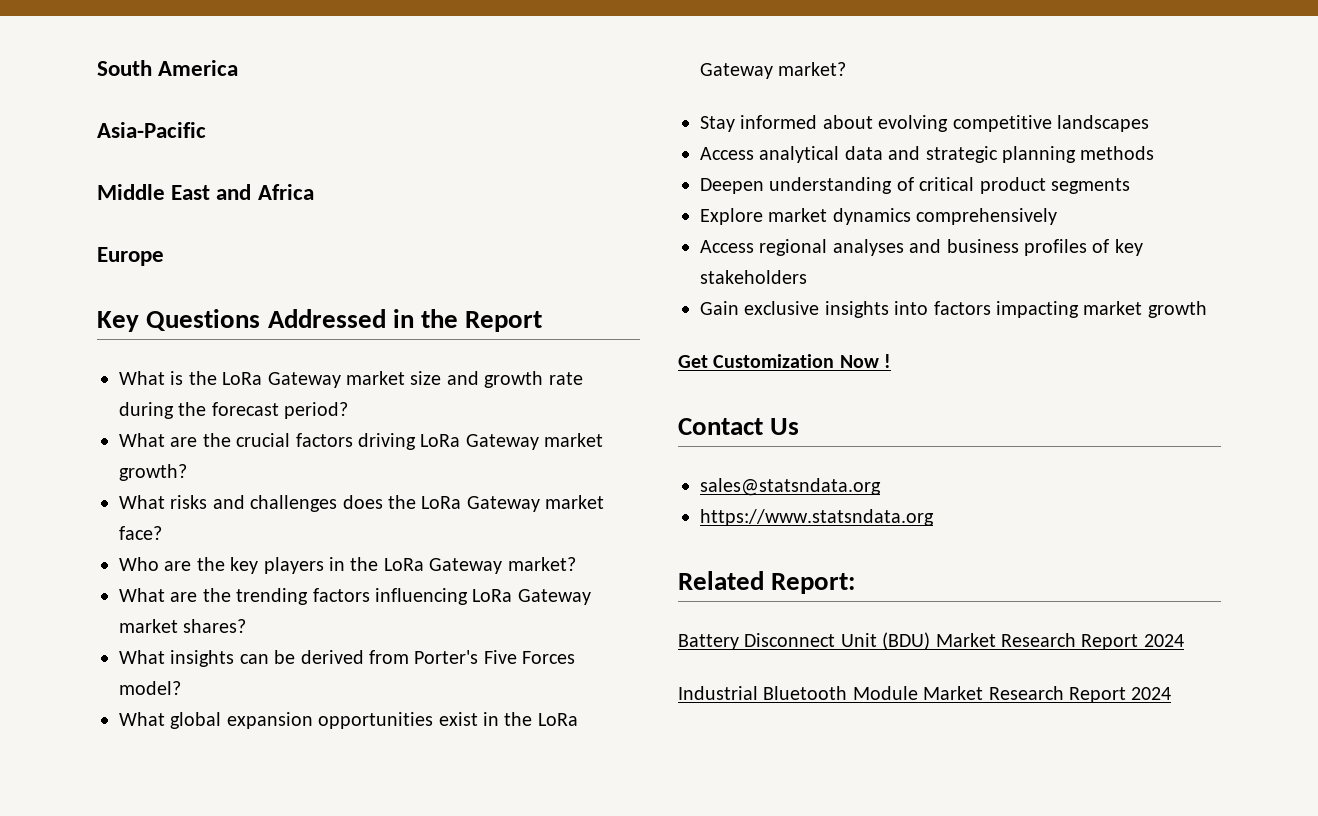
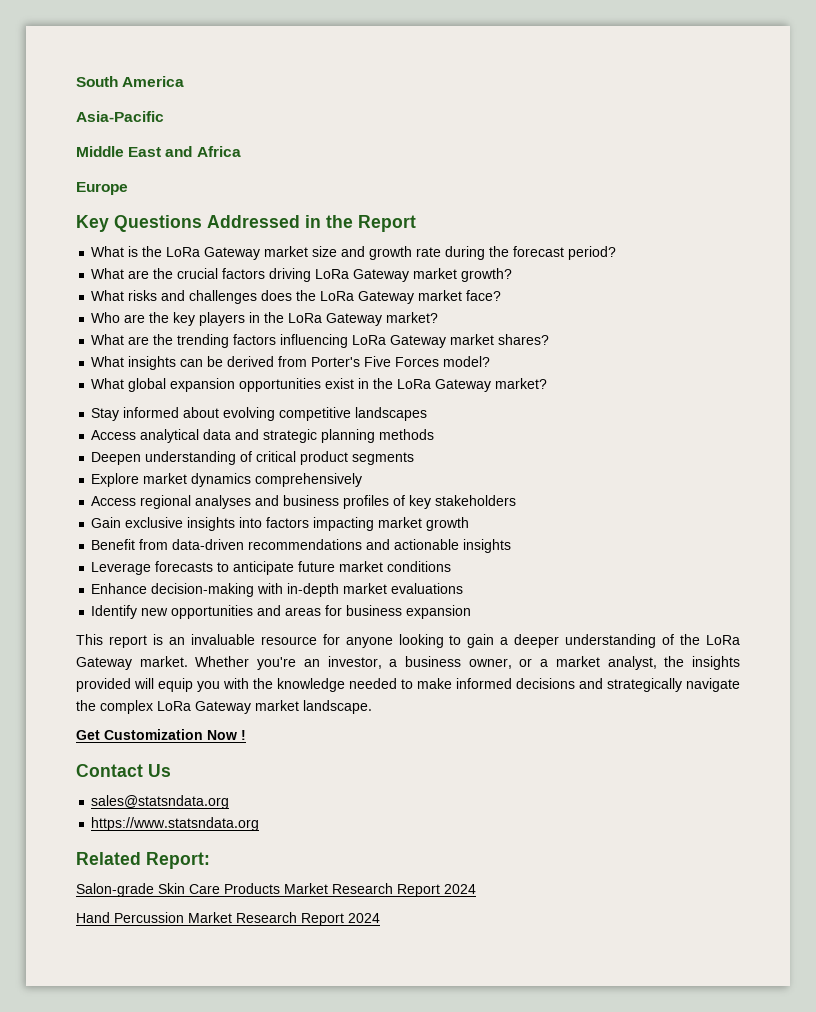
+ Benefit from data-driven recommendations and actionable insights
+ Leverage forecasts to anticipate future market conditions
+ Enhance decision-making with in-depth market evaluations
+ Identify new opportunities and areas for business expansion
+ This report is an invaluable resource for anyone looking to gain a deeper understanding of the LoRa Gateway market. Whether you're an investor, a business owner, or a market analyst, the insights provided will equip you with the knowledge needed to make informed decisions and strategically navigate the complex LoRa Gateway market landscape.
- Battery Disconnect Unit (BDU) Market Research Report 2024
+ Salon-grade Skin Care Products Market Research Report 2024
- Industrial Bluetooth Module Market Research Report 2024
+ Hand Percussion Market Research Report 2024

